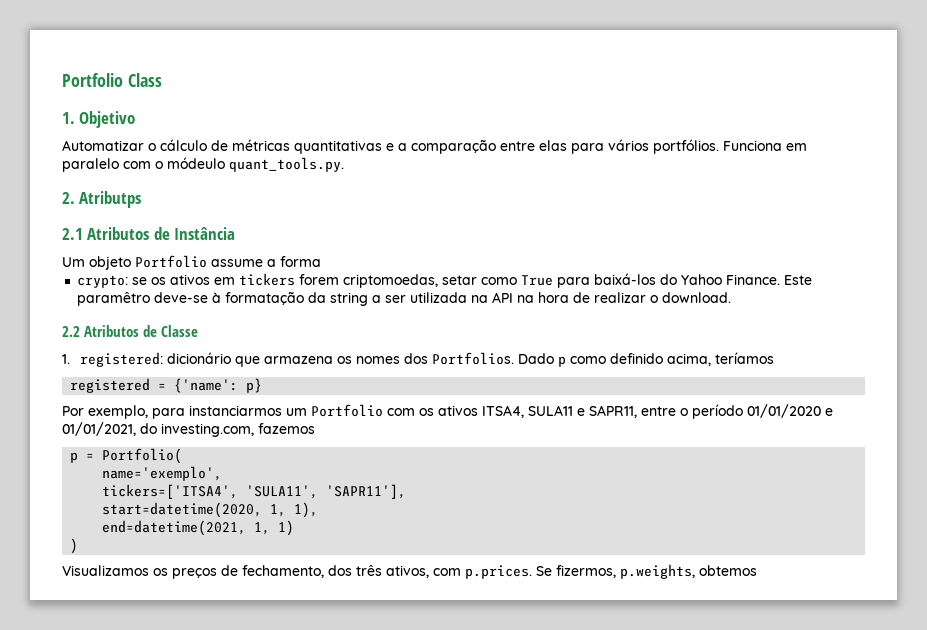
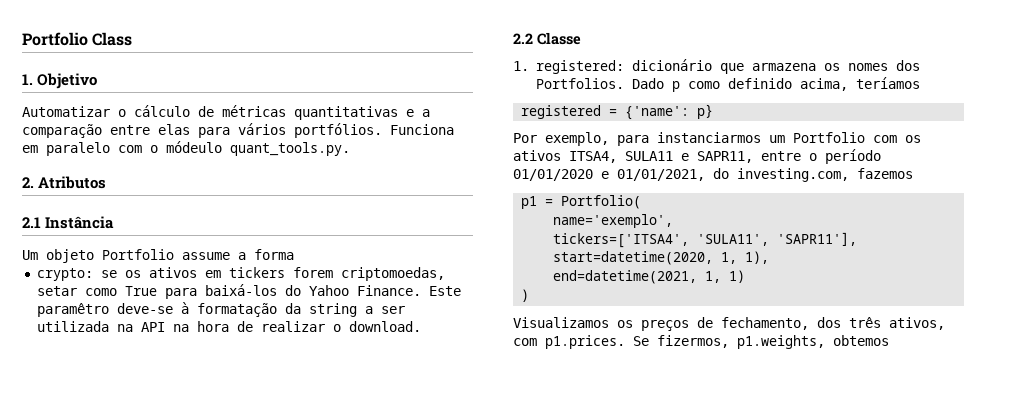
- 2. Atributps
+ 2. Atributos
- 2.1 Atributos de Instância
+ 2.1 Instância
- 2.2 Atributos de Classe
+ 2.2 Classe
- p = Portfolio(
+ p1 = Portfolio(
- Visualizamos os preços de fechamento, dos três ativos, com p.prices. Se fizermos, p.weights, obtemos
+ Visualizamos os preços de fechamento, dos três ativos, com p1.prices. Se fizermos, p1.weights, obtemos

